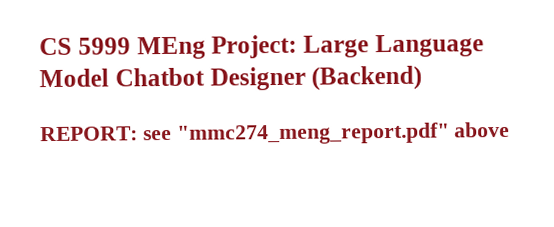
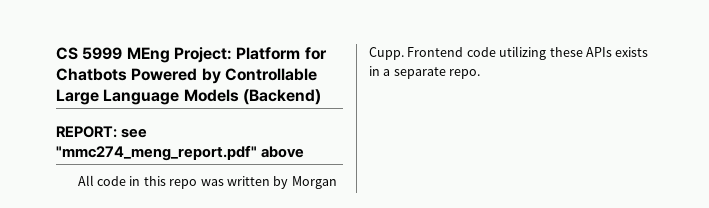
- CS 5999 MEng Project: Large Language Model Chatbot Designer (Backend)
+ CS 5999 MEng Project: Platform for Chatbots Powered by Controllable Large Language Models (Backend)
+ All code in this repo was written by Morgan Cupp. Frontend code utilizing these APIs exists in a separate repo.

